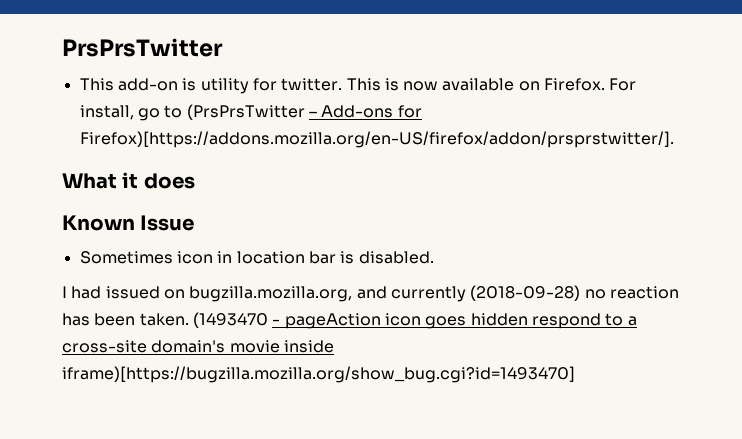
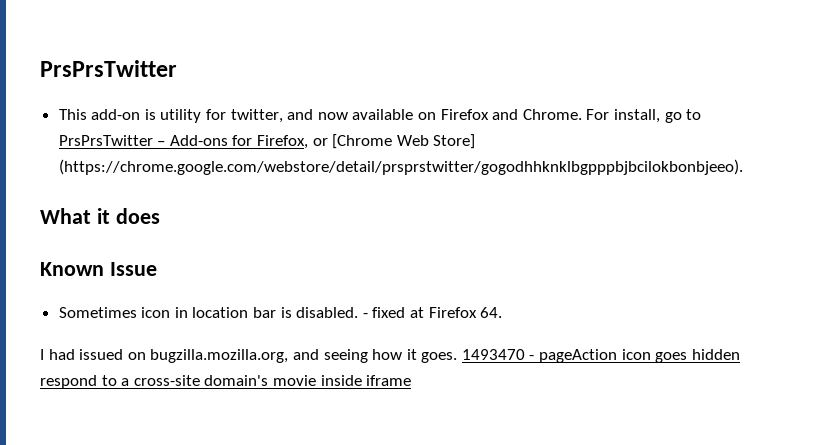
- This add-on is utility for twitter. This is now available on Firefox.
+ This add-on is utility for twitter, and now available on Firefox and Chrome.
- For install, go to (PrsPrsTwitter – Add-ons for Firefox)[https://addons.mozilla.org/en-US/firefox/addon/prsprstwitter/].
+ For install, go to PrsPrsTwitter – Add-ons for Firefox, or [Chrome Web Store] (https://chrome.google.com/webstore/detail/prsprstwitter/gogodhhknklbgpppbjbcilokbonbjeeo).
+ - fixed at Firefox 64.
- I had issued on bugzilla.mozilla.org, and currently (2018-09-28) no reaction has been taken. (1493470 - pageAction icon goes hidden respond to a cross-site domain's movie inside iframe)[https://bugzilla.mozilla.org/show_bug.cgi?id=1493470]
+ I had issued on bugzilla.mozilla.org, and seeing how it goes. 1493470 - pageAction icon goes hidden respond to a cross-site domain's movie inside iframe

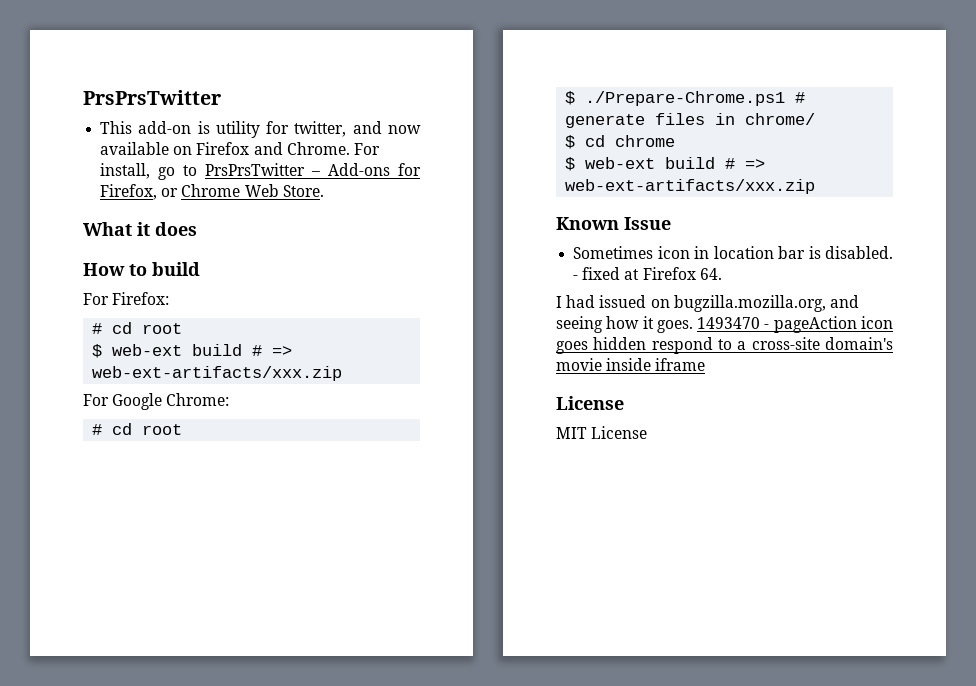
- For install, go to PrsPrsTwitter – Add-ons for Firefox, or [Chrome Web Store] (https://chrome.google.com/webstore/detail/prsprstwitter/gogodhhknklbgpppbjbcilokbonbjeeo).
+ For install, go to PrsPrsTwitter – Add-ons for Firefox, or Chrome Web Store.
+ How to build
+ For Firefox:
+ # cd root
+ $ web-ext build # => web-ext-artifacts/xxx.zip
+ For Google Chrome:
+ # cd root
+ $ ./Prepare-Chrome.ps1 # generate files in chrome/
+ $ cd chrome
+ $ web-ext build # => web-ext-artifacts/xxx.zip
  1493470 - pageAction icon goes hidden respond to a cross-site domain's movie inside iframe
+ License
+ MIT License

